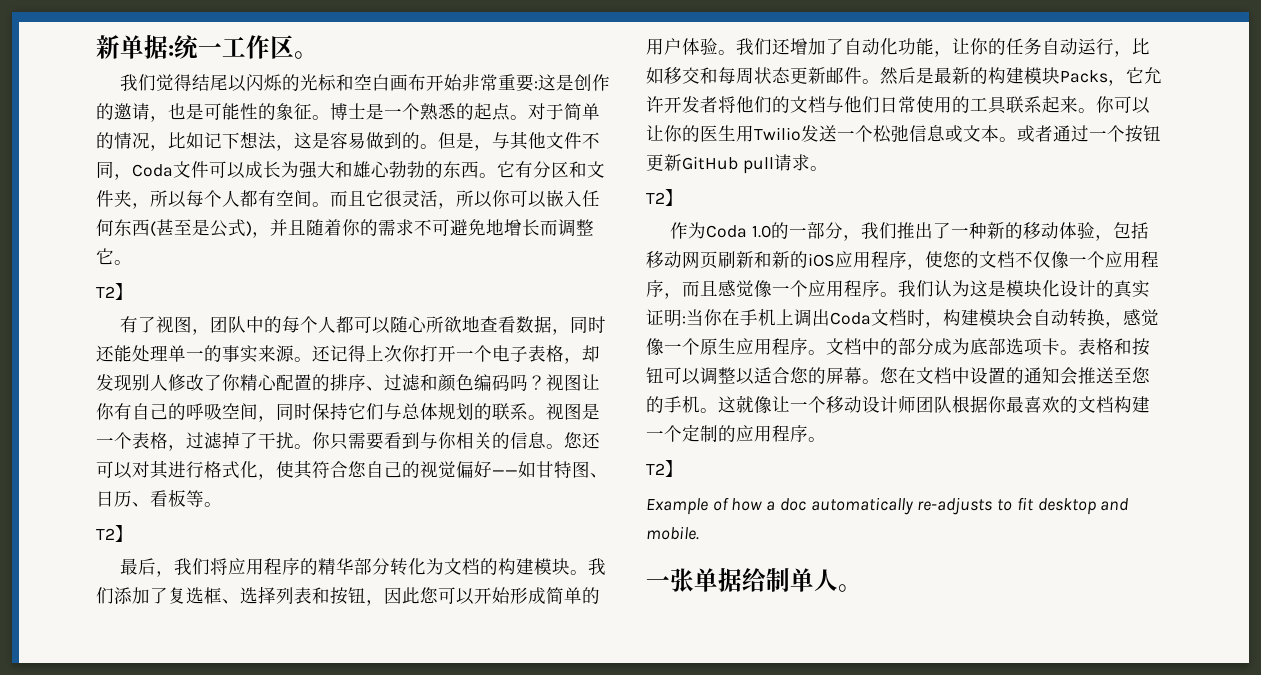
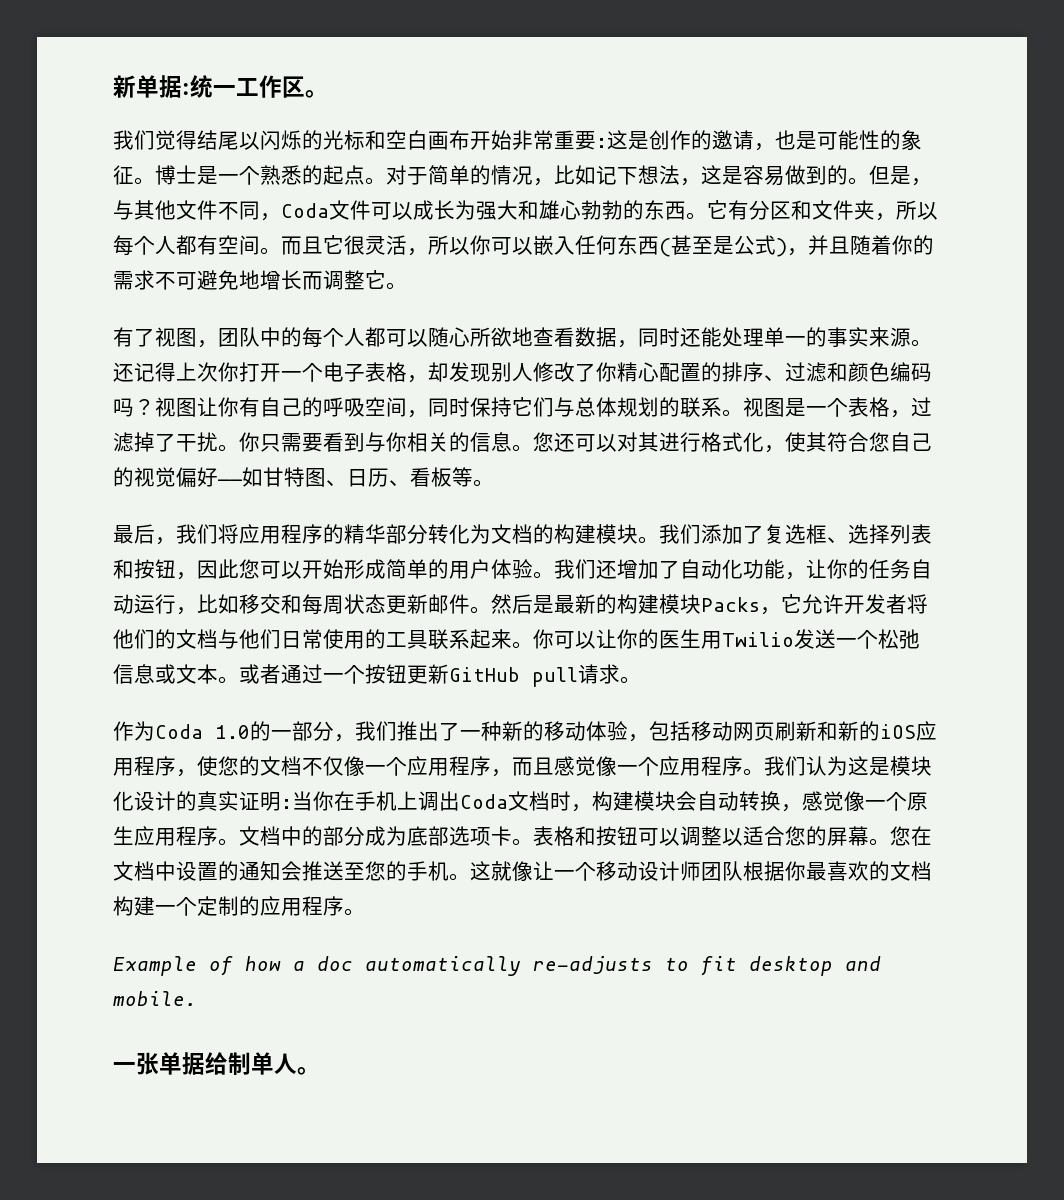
  而且它很灵活，所以你可以嵌入任何东西(甚至是公式)，并且随着你的需求不可避免地增长而调整它。
- T2】
  您还可以对其进行格式化，使其符合您自己的视觉偏好——如甘特图、日历、看板等。
- T2】
  或者通过一个按钮更新GitHub pull请求。
- T2】
  这就像让一个移动设计师团队根据你最喜欢的文档构建一个定制的应用程序。
- T2】

